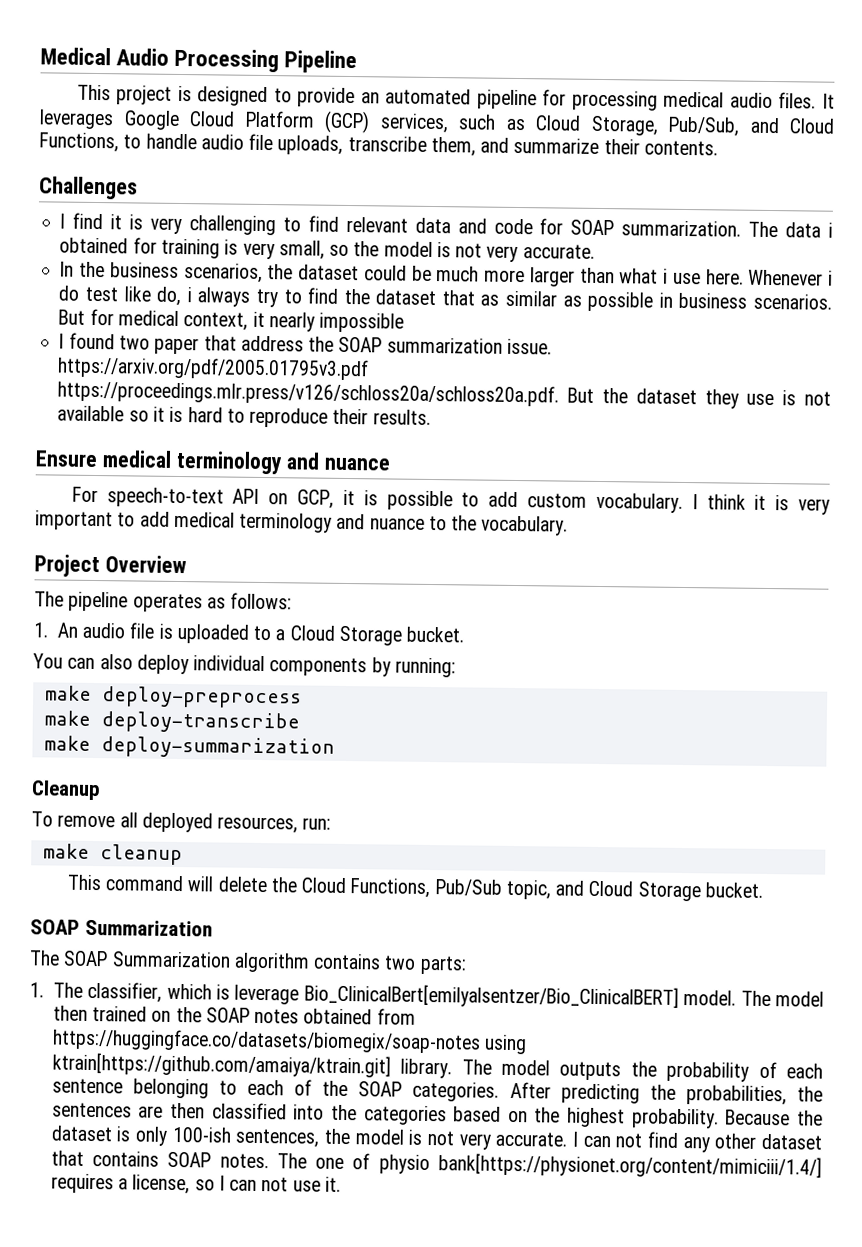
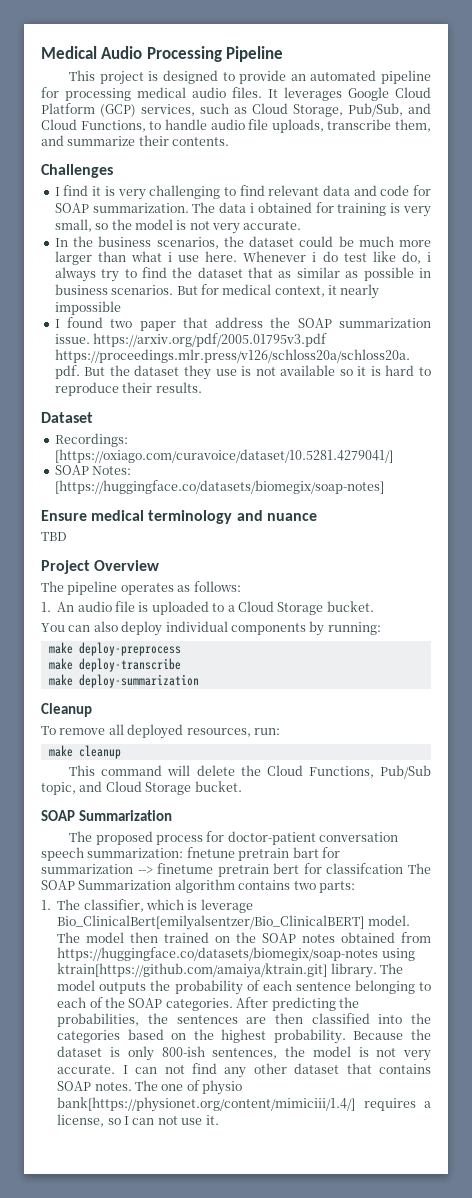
+ Dataset
+ Recordings: [https://oxiago.com/curavoice/dataset/10.5281.4279041/]
+ SOAP Notes: [https://huggingface.co/datasets/biomegix/soap-notes]
- For speech-to-text API on GCP, it is possible to add custom vocabulary. I think it is very important to add medical terminology and nuance to the vocabulary.
+ TBD
- The SOAP Summarization algorithm contains two parts:
+ The proposed process for doctor-patient conversation speech summarization: fnetune pretrain bart for summarization --> finetume pretrain bert for classifcation The SOAP Summarization algorithm contains two parts:
- Because the dataset is only 100-ish sentences, the model is not very accurate.
+ Because the dataset is only 800-ish sentences, the model is not very accurate.

